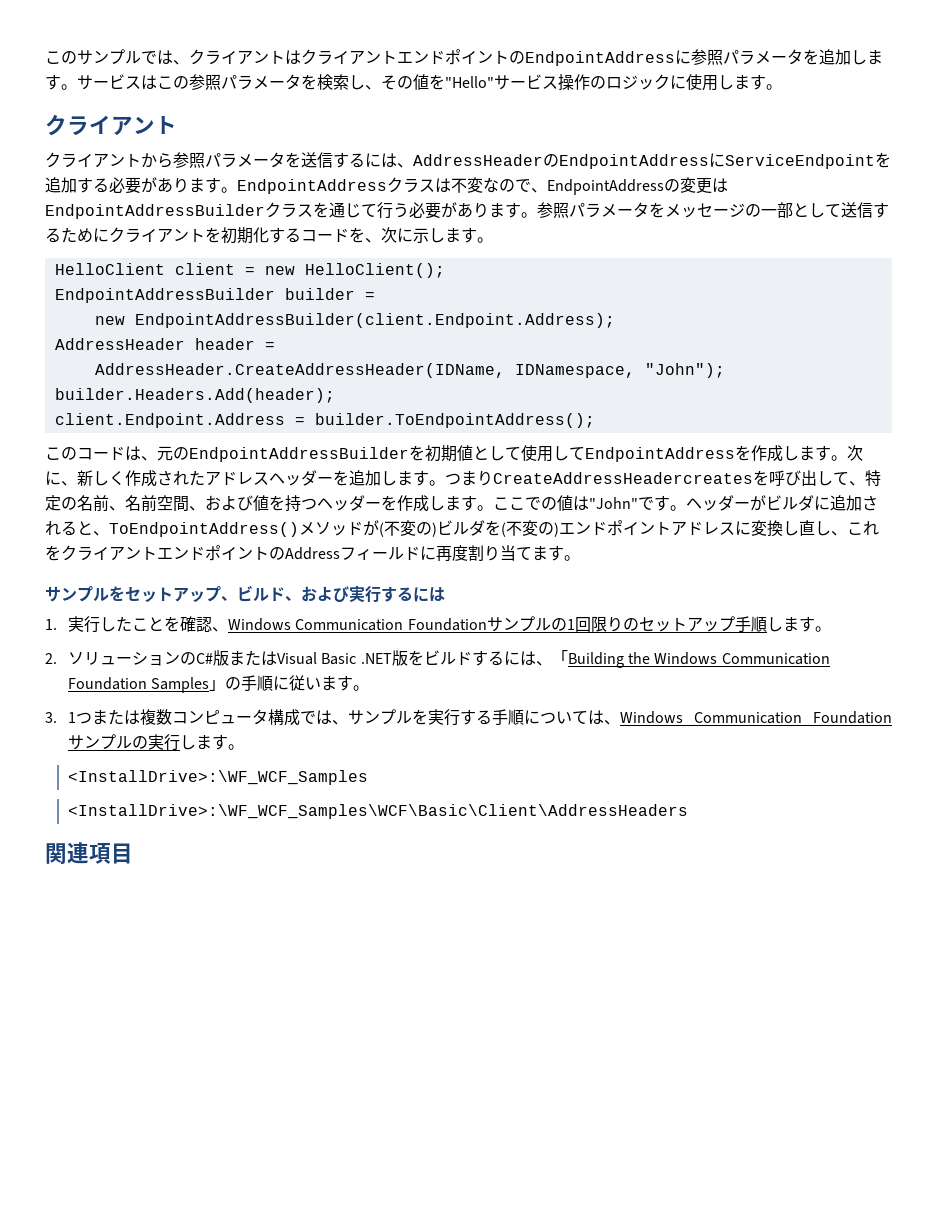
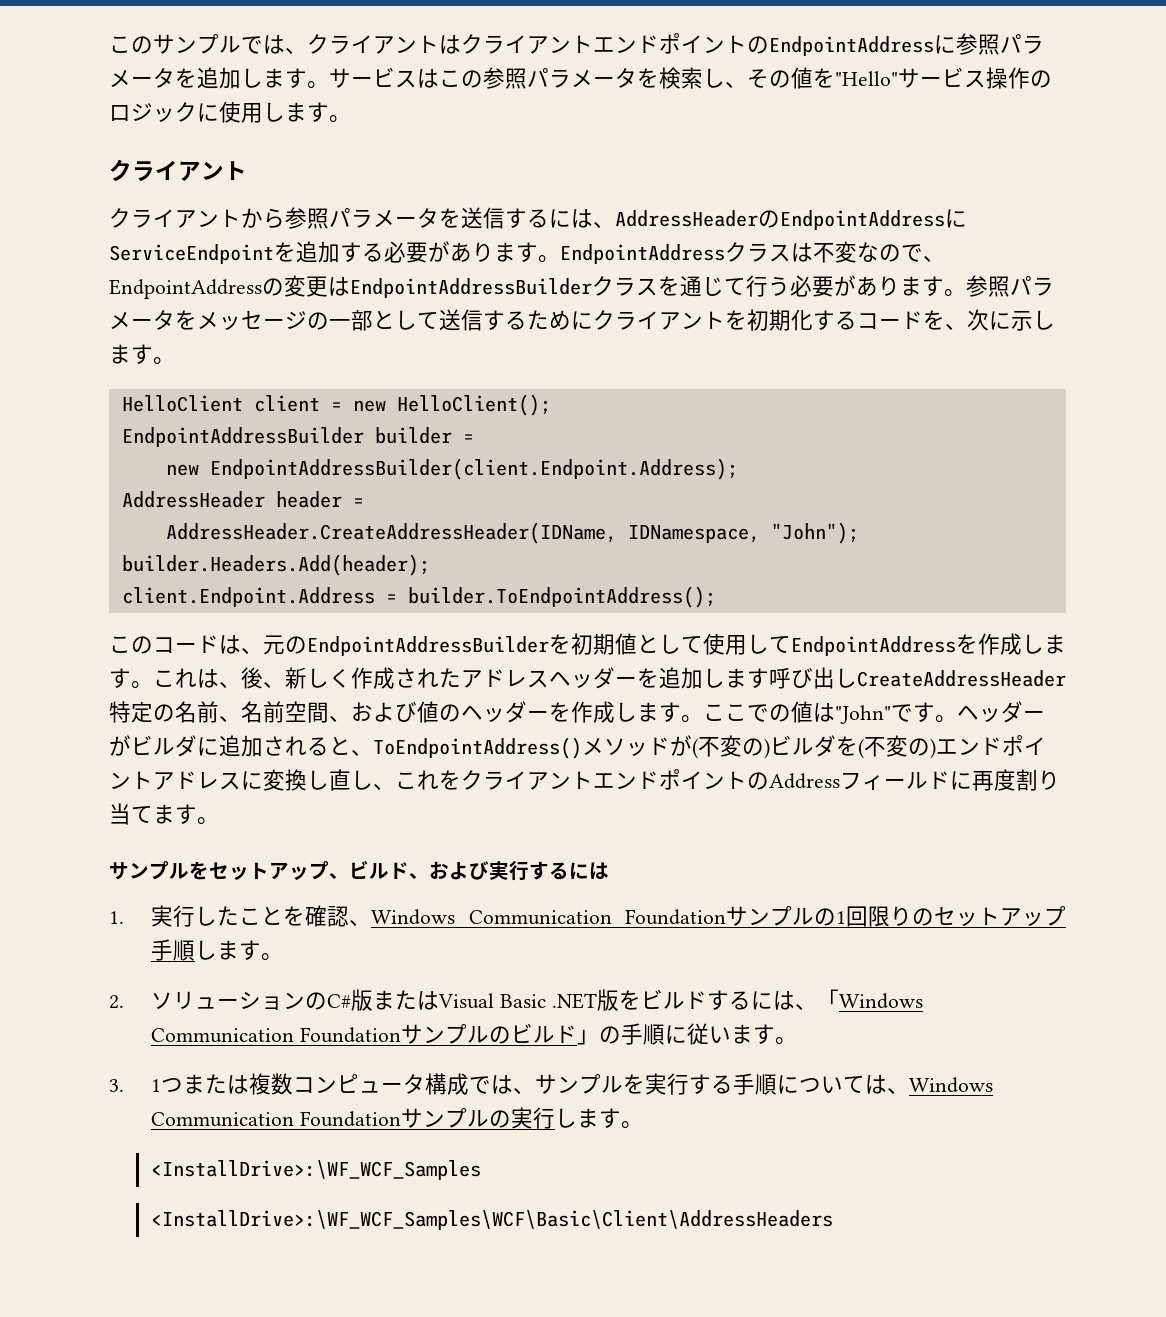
- 次に、新しく作成されたアドレスヘッダーを追加します。つまりCreateAddressHeadercreatesを呼び出して、特定の名前、名前空間、および値を持つヘッダーを作成します。
+ これは、後、新しく作成されたアドレスヘッダーを追加します呼び出しCreateAddressHeader特定の名前、名前空間、および値のヘッダーを作成します。
- 2.ソリューションのC#版またはVisual Basic .NET版をビルドするには、「Building the Windows Communication Foundation Samples」の手順に従います。
+ 2.ソリューションのC#版またはVisual Basic .NET版をビルドするには、「Windows Communication Foundationサンプルのビルド」の手順に従います。
- 関連項目

